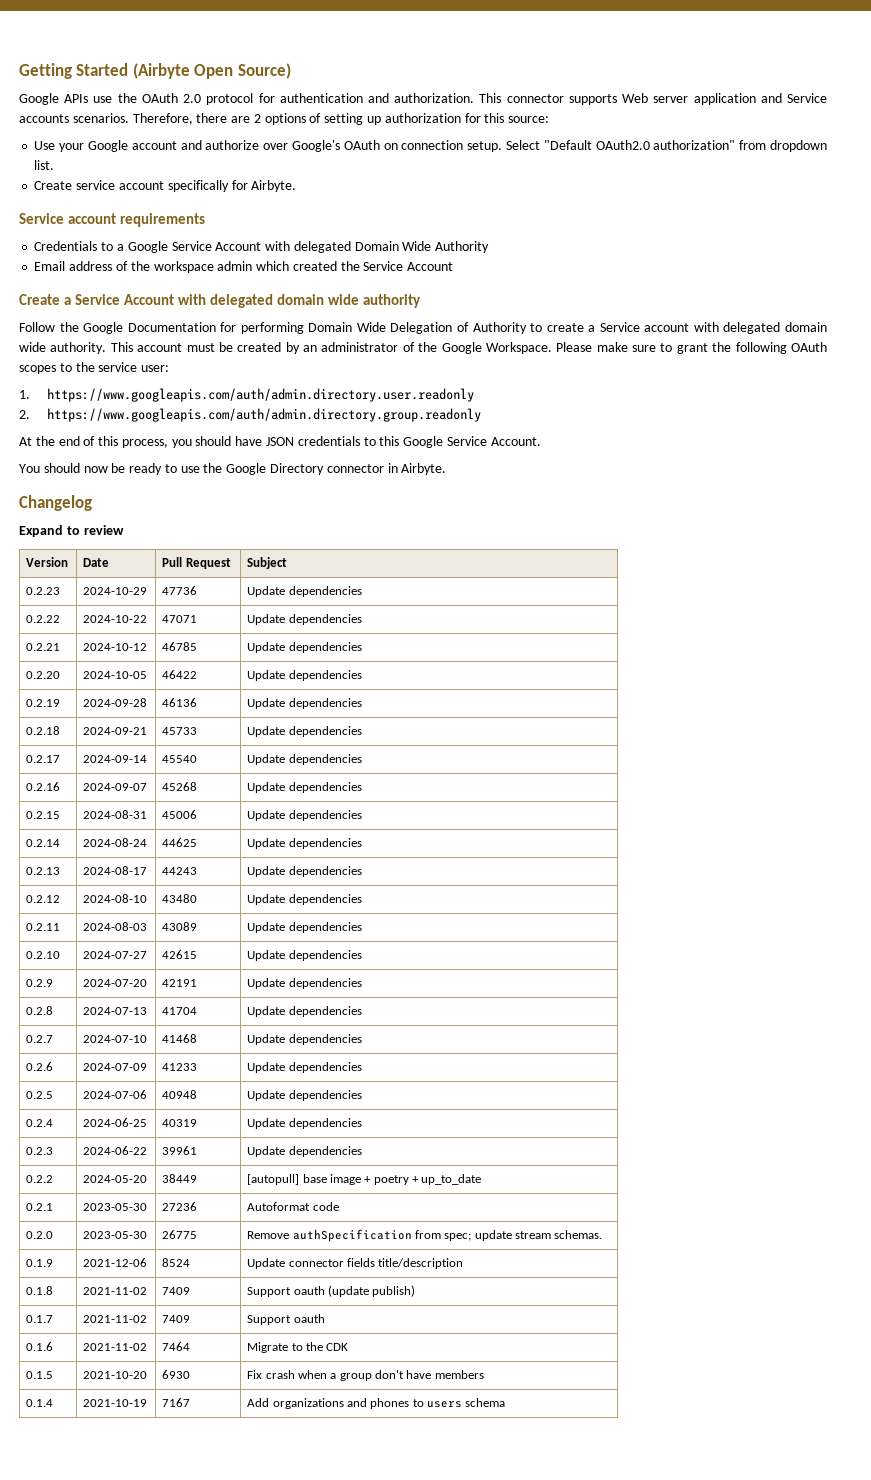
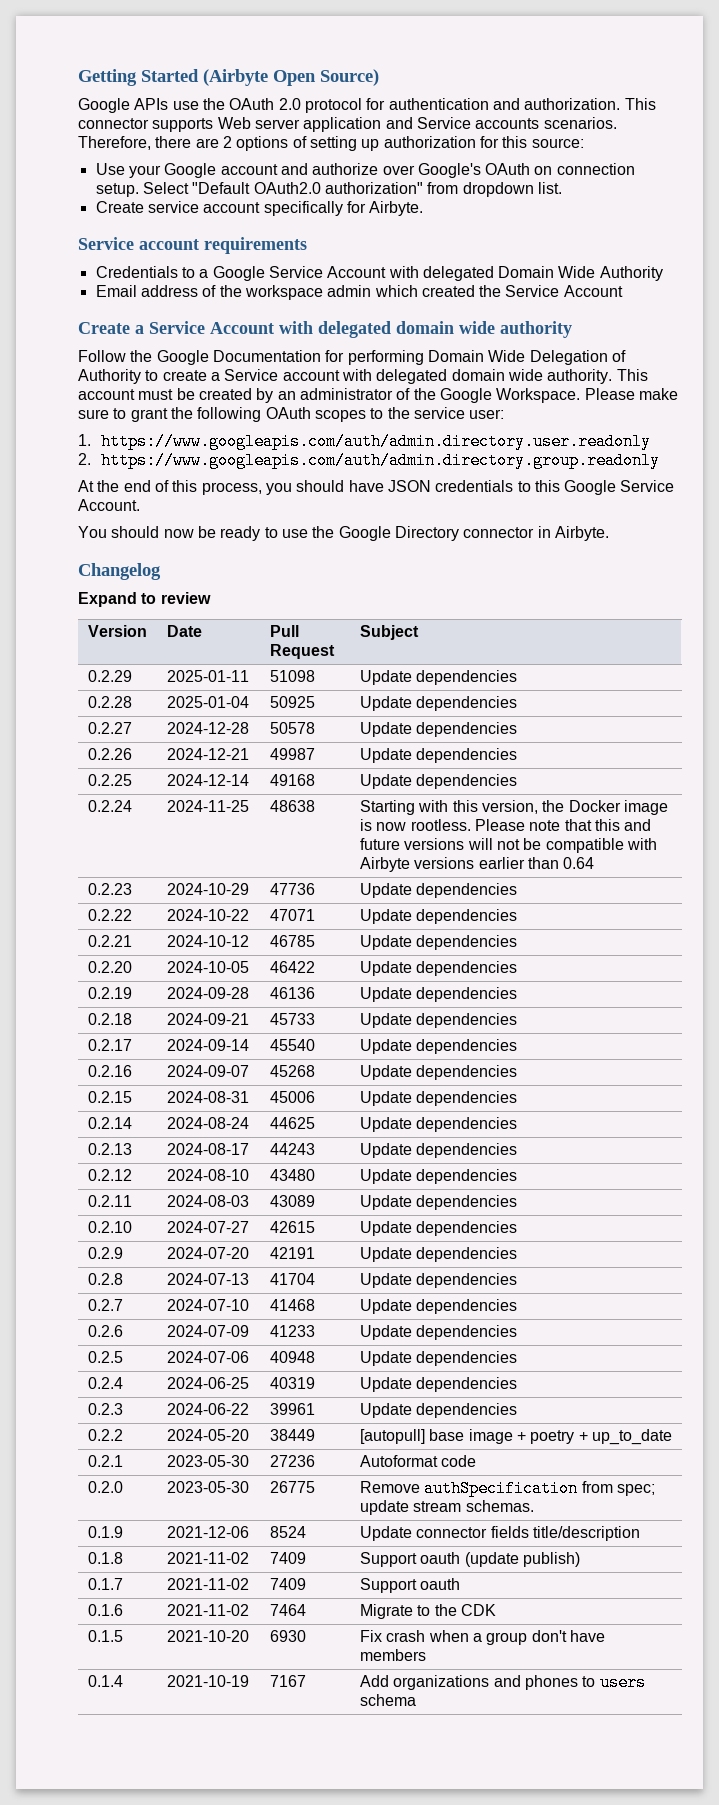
+ 0.2.29 | 2025-01-11 | 51098 | Update dependencies
+ 0.2.28 | 2025-01-04 | 50925 | Update dependencies
+ 0.2.27 | 2024-12-28 | 50578 | Update dependencies
+ 0.2.26 | 2024-12-21 | 49987 | Update dependencies
+ 0.2.25 | 2024-12-14 | 49168 | Update dependencies
+ 0.2.24 | 2024-11-25 | 48638 | Starting with this version, the Docker image is now rootless. Please note that this and future versions will not be compatible with Airbyte versions earlier than 0.64

